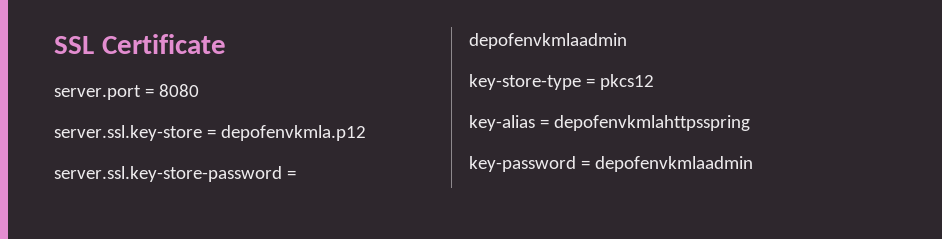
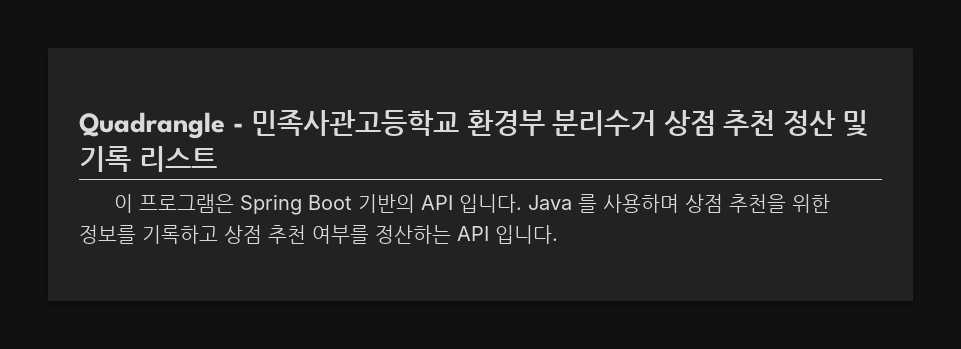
- SSL Certificate
- server.port = 8080
- server.ssl.key-store = depofenvkmla.p12
- server.ssl.key-store-password = depofenvkmlaadmin
- key-store-type = pkcs12
- key-alias = depofenvkmlahttpsspring
- key-password = depofenvkmlaadmin
+ Quadrangle - 민족사관고등학교 환경부 분리수거 상점 추천 정산 및 기록 리스트
+ 이 프로그램은 Spring Boot 기반의 API 입니다. Java 를 사용하며 상점 추천을 위한 정보를 기록하고 상점 추천 여부를 정산하는 API 입니다.

